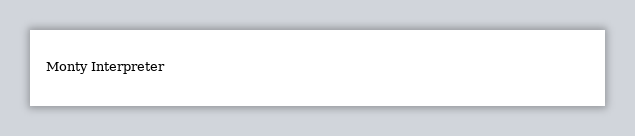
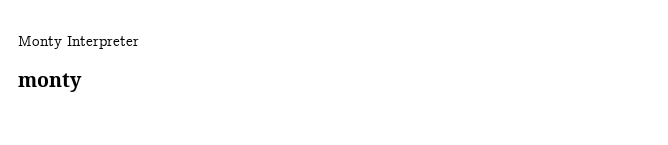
+ monty

